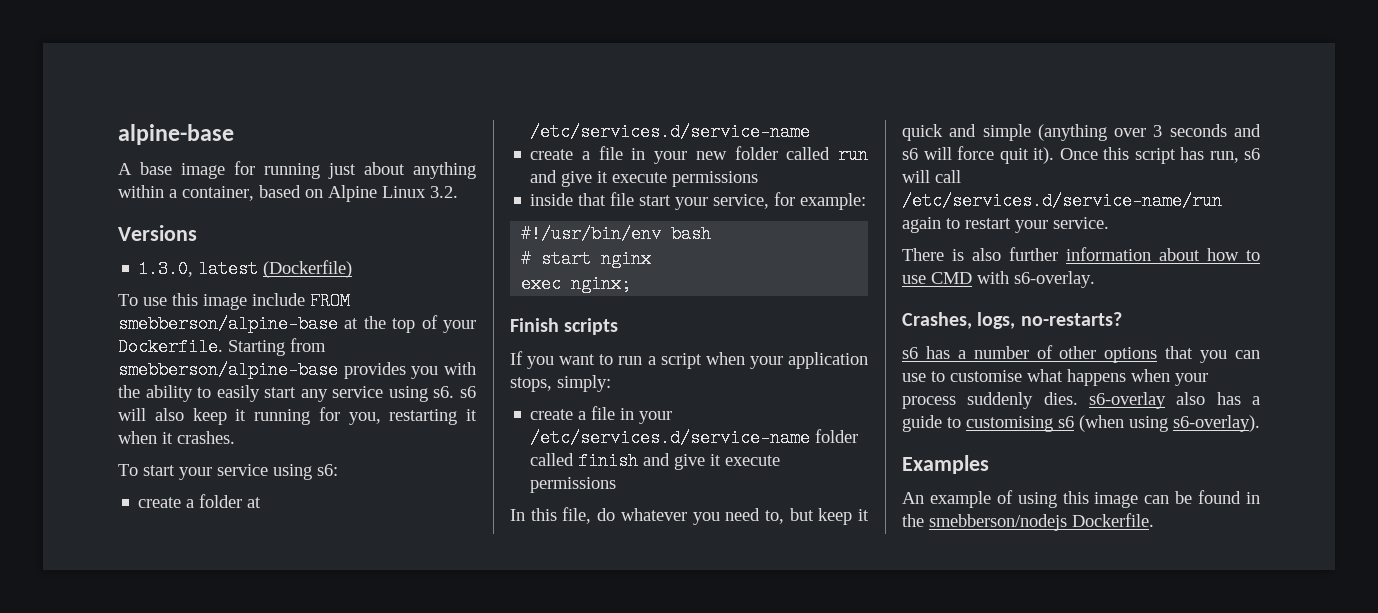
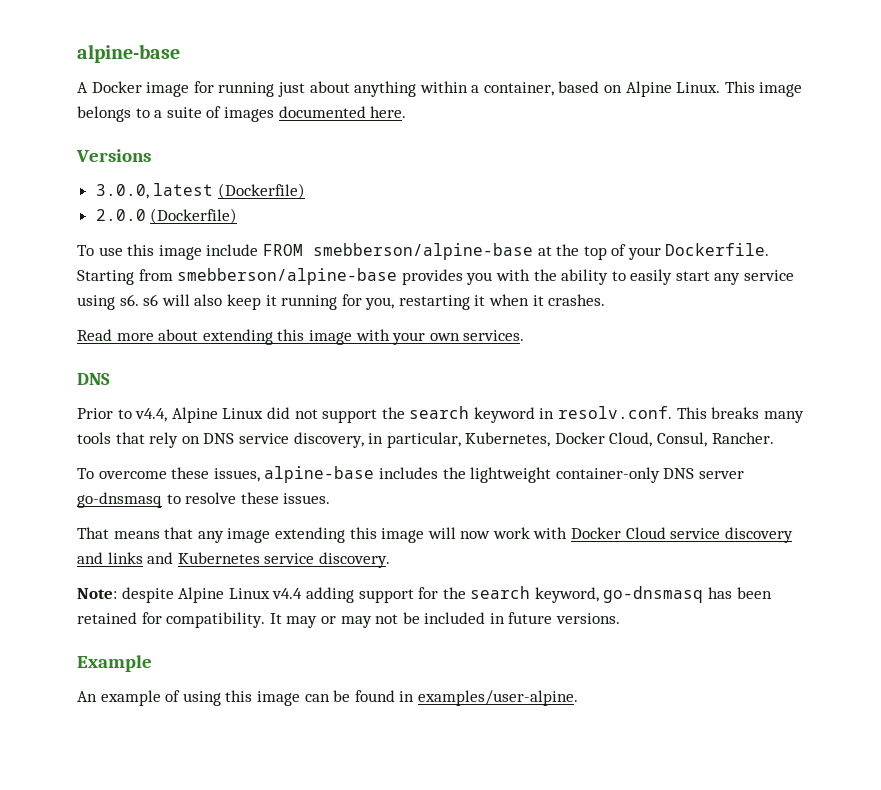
- A base image for running just about anything within a container, based on Alpine Linux 3.2.
+ A Docker image for running just about anything within a container, based on Alpine Linux. This image belongs to a suite of images documented here.
- 1.3.0, latest (Dockerfile)
+ 3.0.0, latest (Dockerfile)
+ 2.0.0 (Dockerfile)
- To start your service using s6:
- create a folder at /etc/services.d/service-name
- create a file in your new folder called run and give it execute permissions
- inside that file start your service, for example:
- #!/usr/bin/env bash
- # start nginx
- exec nginx;
- Finish scripts
- If you want to run a script when your application stops, simply:
- create a file in your /etc/services.d/service-name folder called finish and give it execute permissions
- In this file, do whatever you need to, but keep it quick and simple (anything over 3 seconds and s6 will force quit it). Once this script has run, s6 will call /etc/services.d/service-name/run again to restart your service.
- There is also further information about how to use CMD with s6-overlay.
- Crashes, logs, no-restarts?
- s6 has a number of other options that you can use to customise what happens when your process suddenly dies. s6-overlay also has a guide to customising s6 (when using s6-overlay).
- Examples
+ Read more about extending this image with your own services.
+ DNS
+ Prior to v4.4, Alpine Linux did not support the search keyword in resolv.conf. This breaks many tools that rely on DNS service discovery, in particular, Kubernetes, Docker Cloud, Consul, Rancher.
+ To overcome these issues, alpine-base includes the lightweight container-only DNS server go-dnsmasq to resolve these issues.
+ That means that any image extending this image will now work with Docker Cloud service discovery and links and Kubernetes service discovery.
+ Note: despite Alpine Linux v4.4 adding support for the search keyword, go-dnsmasq has been retained for compatibility. It may or may not be included in future versions.
+ Example
- An example of using this image can be found in the smebberson/nodejs Dockerfile.
+ An example of using this image can be found in examples/user-alpine.

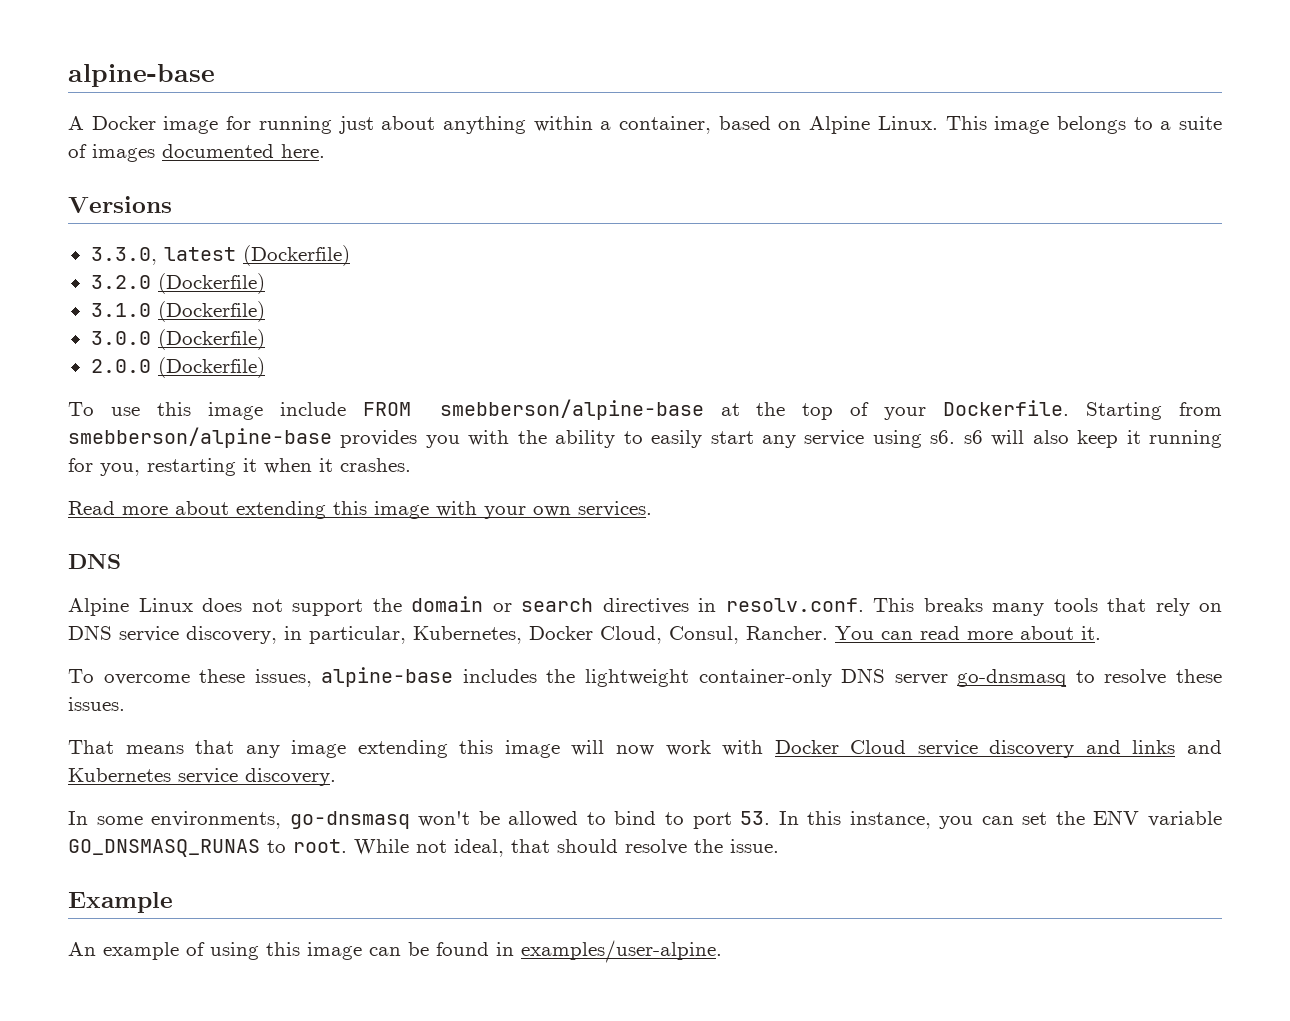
- 3.0.0, latest (Dockerfile)
+ 3.3.0, latest (Dockerfile)
+ 3.2.0 (Dockerfile)
+ 3.1.0 (Dockerfile)
+ 3.0.0 (Dockerfile)
- Prior to v4.4, Alpine Linux did not support the search keyword in resolv.conf. This breaks many tools that rely on DNS service discovery, in particular, Kubernetes, Docker Cloud, Consul, Rancher.
+ Alpine Linux does not support the domain or search directives in resolv.conf. This breaks many tools that rely on DNS service discovery, in particular, Kubernetes, Docker Cloud, Consul, Rancher. You can read more about it.
- Note: despite Alpine Linux v4.4 adding support for the search keyword, go-dnsmasq has been retained for compatibility. It may or may not be included in future versions.
+ In some environments, go-dnsmasq won't be allowed to bind to port 53. In this instance, you can set the ENV variable GO_DNSMASQ_RUNAS to root. While not ideal, that should resolve the issue.

